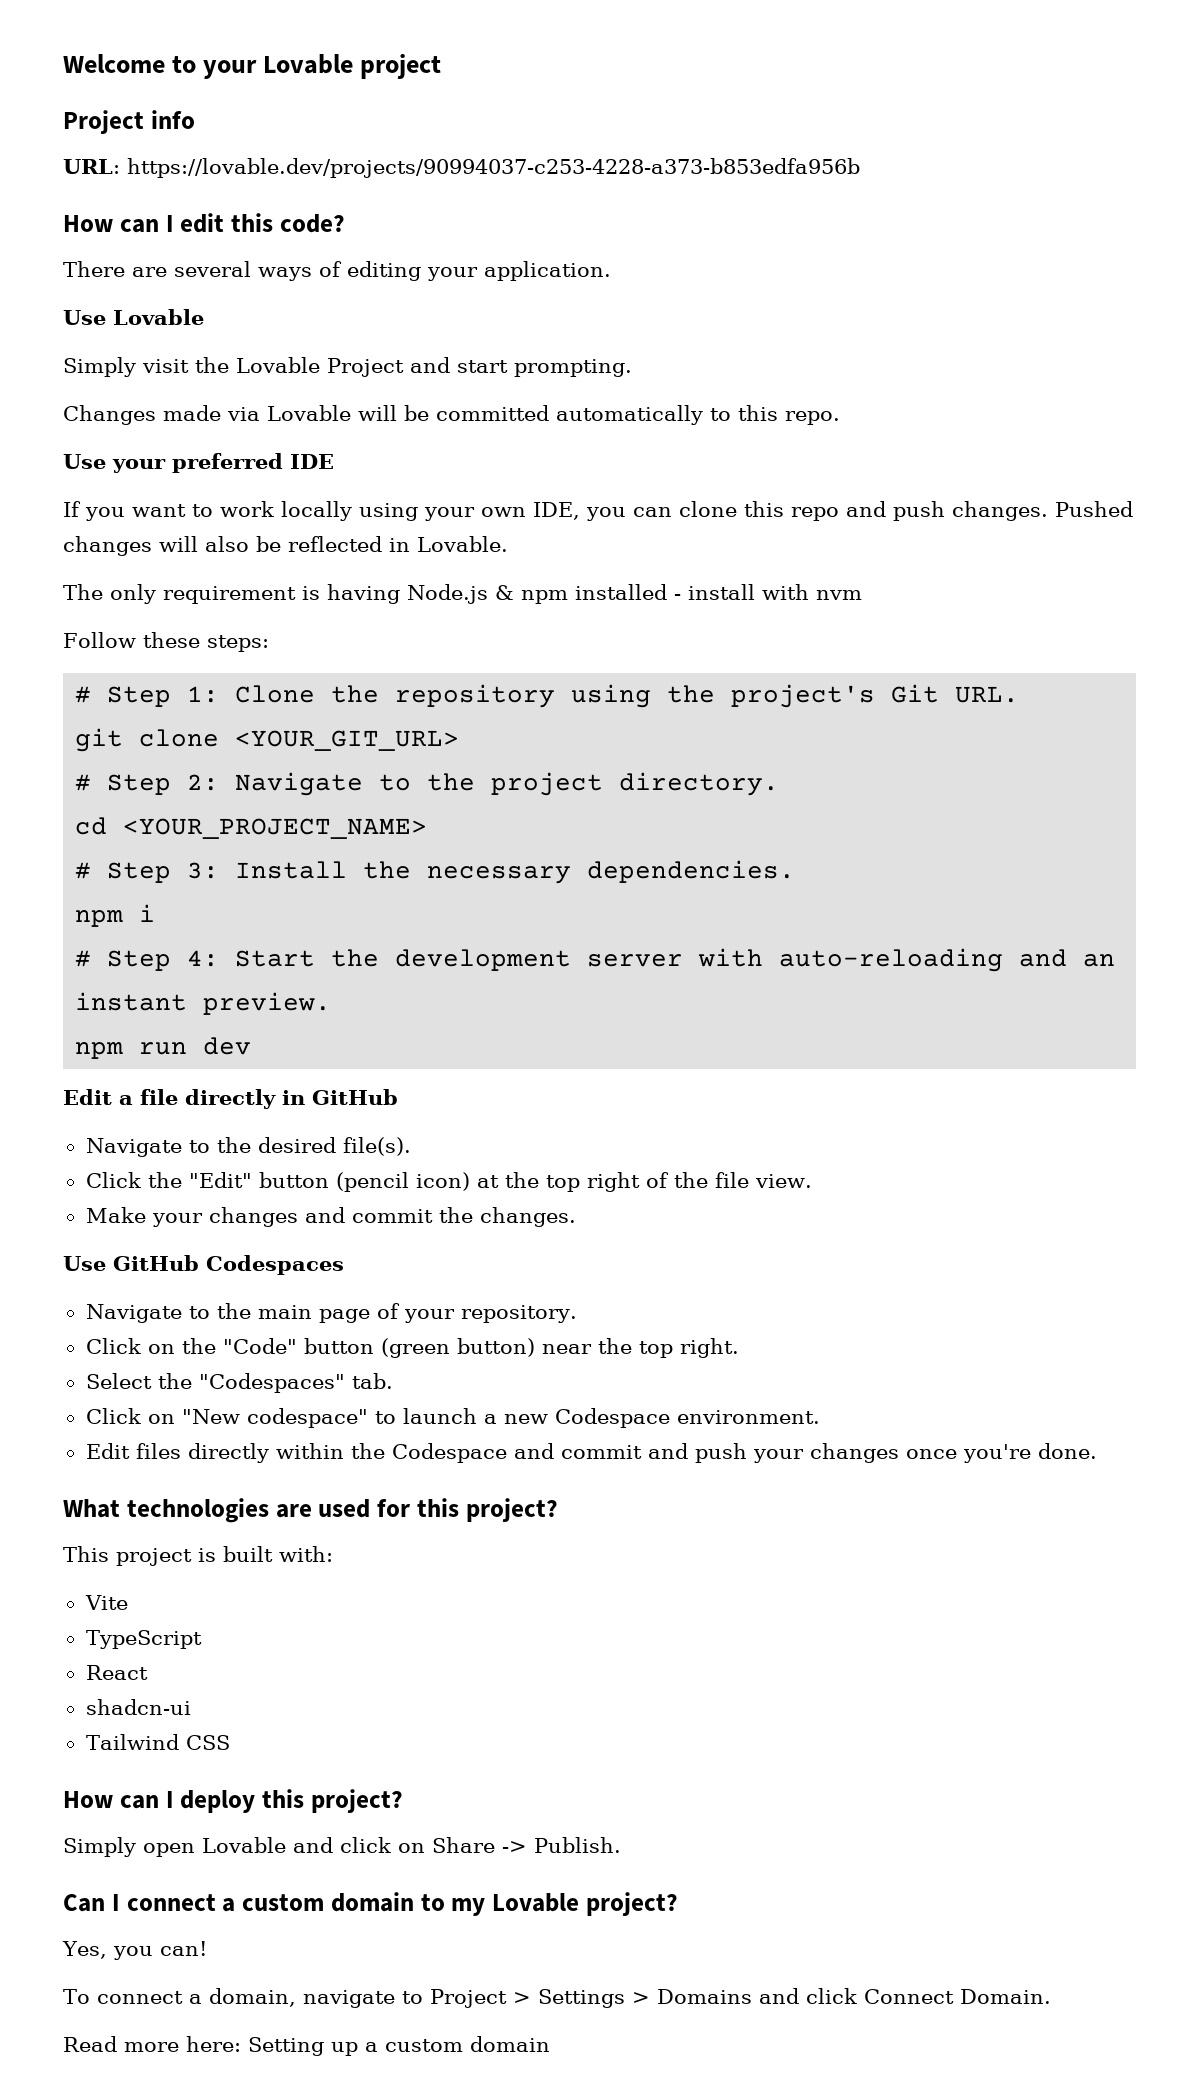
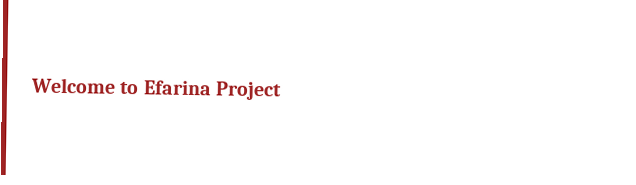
- Welcome to your Lovable project
- Project info
- URL: https://lovable.dev/projects/90994037-c253-4228-a373-b853edfa956b
- How can I edit this code?
- There are several ways of editing your application.
- Use Lovable
- Simply visit the Lovable Project and start prompting.
- Changes made via Lovable will be committed automatically to this repo.
- Use your preferred IDE
- If you want to work locally using your own IDE, you can clone this repo and push changes. Pushed changes will also be reflected in Lovable.
- The only requirement is having Node.js & npm installed - install with nvm
- Follow these steps:
- # Step 1: Clone the repository using the project's Git URL.
- git clone <YOUR_GIT_URL>
- # Step 2: Navigate to the project directory.
- cd <YOUR_PROJECT_NAME>
- # Step 3: Install the necessary dependencies.
- npm i
- # Step 4: Start the development server with auto-reloading and an instant preview.
- npm run dev
- Edit a file directly in GitHub
- Navigate to the desired file(s).
- Click the "Edit" button (pencil icon) at the top right of the file view.
- Make your changes and commit the changes.
- Use GitHub Codespaces
- Navigate to the main page of your repository.
- Click on the "Code" button (green button) near the top right.
- Select the "Codespaces" tab.
- Click on "New codespace" to launch a new Codespace environment.
- Edit files directly within the Codespace and commit and push your changes once you're done.
- What technologies are used for this project?
- This project is built with:
- Vite
- TypeScript
- React
- shadcn-ui
- Tailwind CSS
- How can I deploy this project?
- Simply open Lovable and click on Share -> Publish.
- Can I connect a custom domain to my Lovable project?
- Yes, you can!
- To connect a domain, navigate to Project > Settings > Domains and click Connect Domain.
- Read more here: Setting up a custom domain
+ Welcome to Efarina Project

